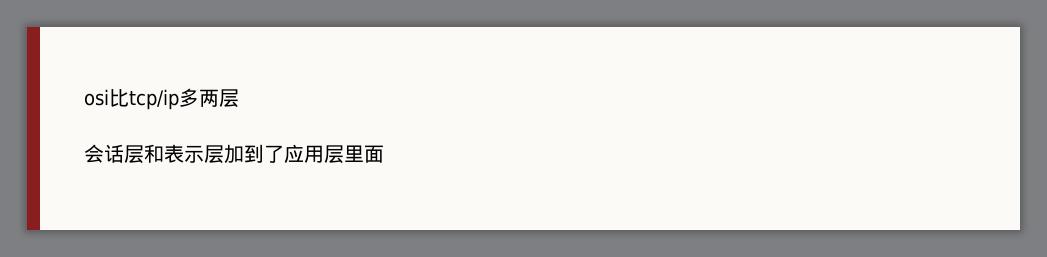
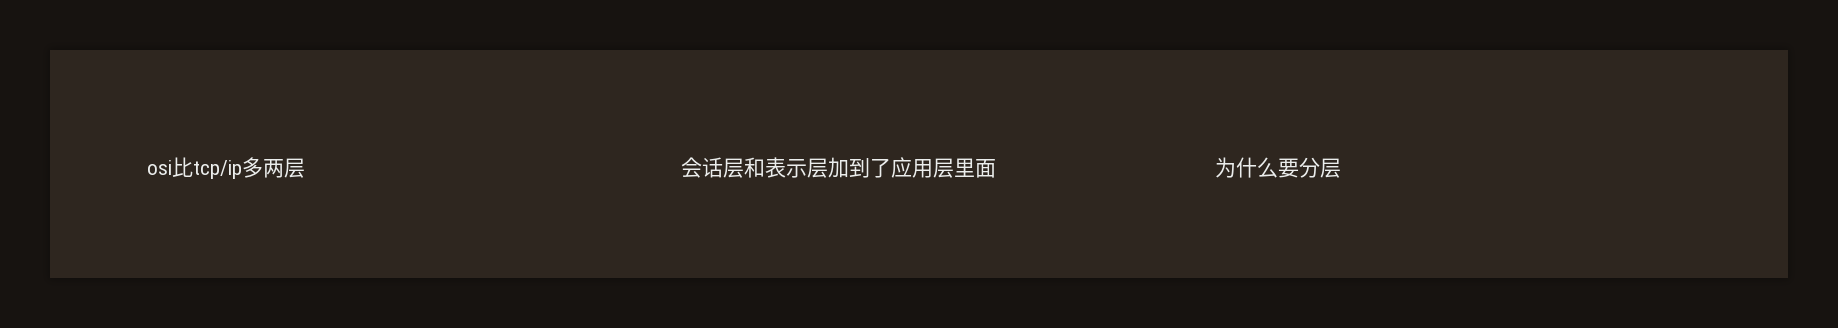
+ 为什么要分层

